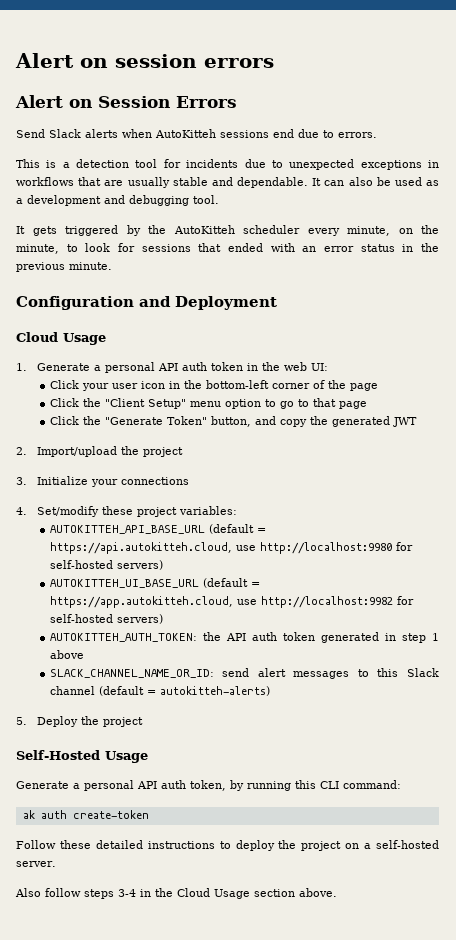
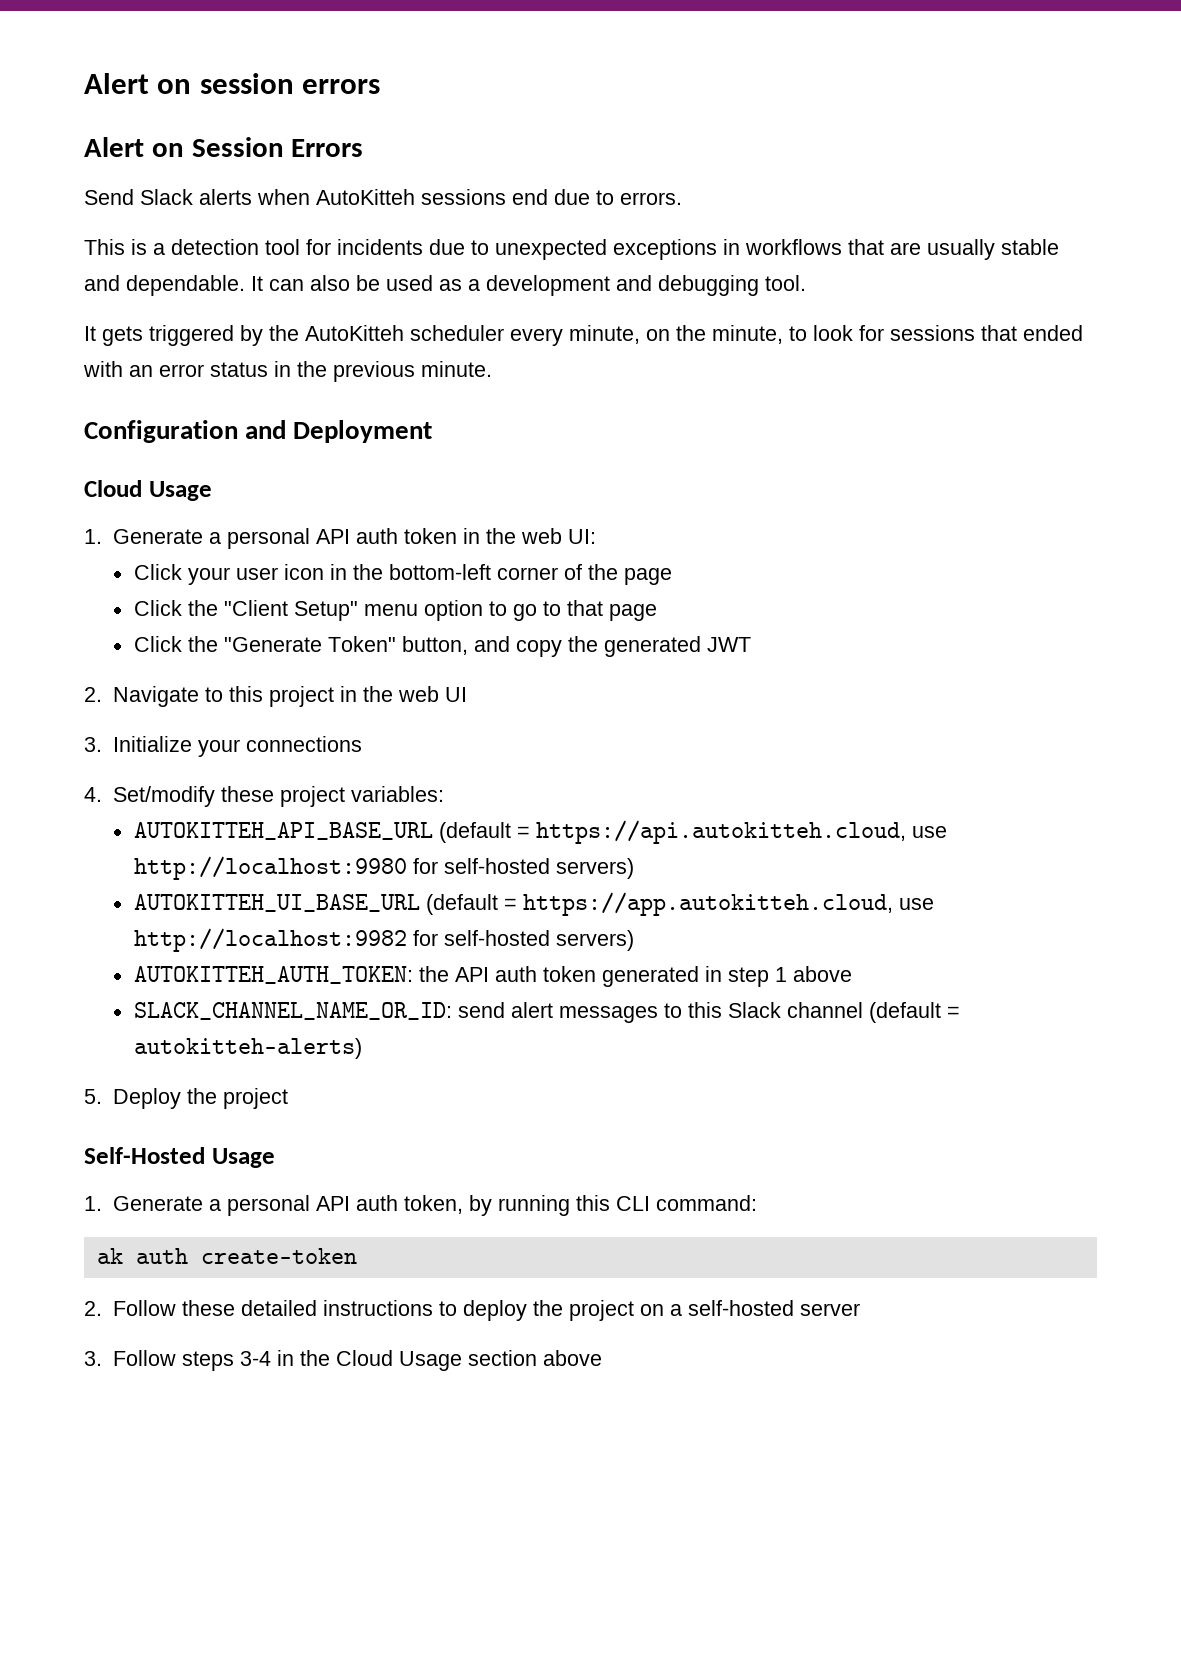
- 2. Import/upload the project
+ 2. Navigate to this project in the web UI
- Generate a personal API auth token, by running this CLI command:
+ 1. Generate a personal API auth token, by running this CLI command:
- Follow these detailed instructions to deploy the project on a self-hosted server.
- Also follow steps 3-4 in the Cloud Usage section above.
+ 2. Follow these detailed instructions to deploy the project on a self-hosted server
+ 3. Follow steps 3-4 in the Cloud Usage section above

